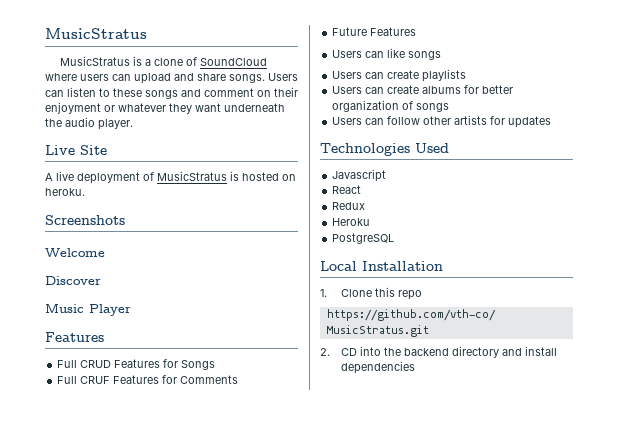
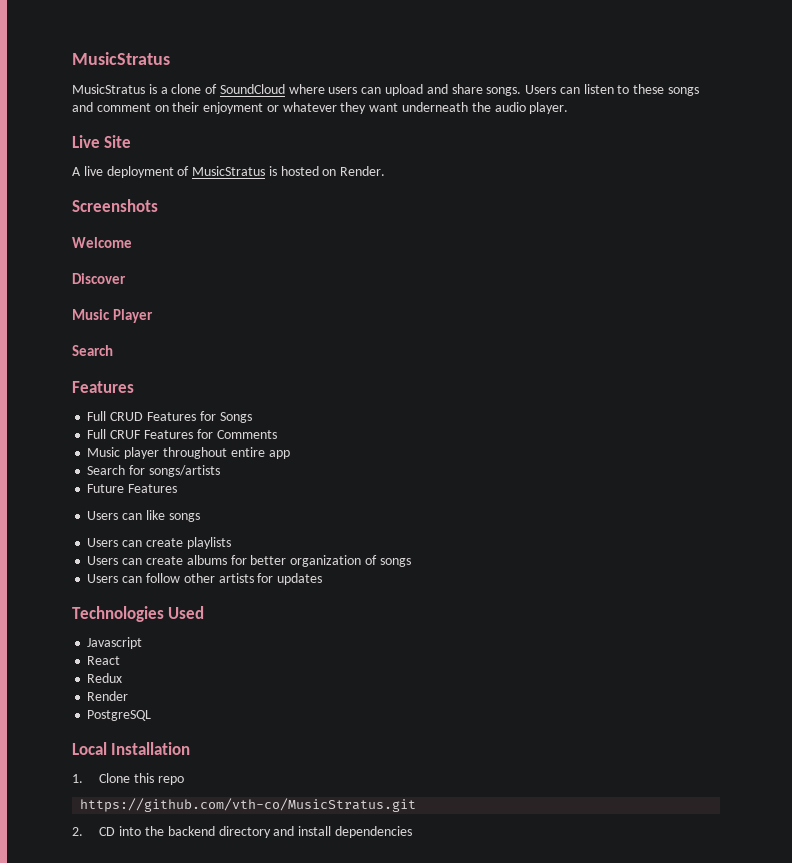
- A live deployment of MusicStratus is hosted on heroku.
+ A live deployment of MusicStratus is hosted on Render.
  Music Player
+ Search
+ Music player throughout entire app
+ Search for songs/artists
- Heroku
+ Render

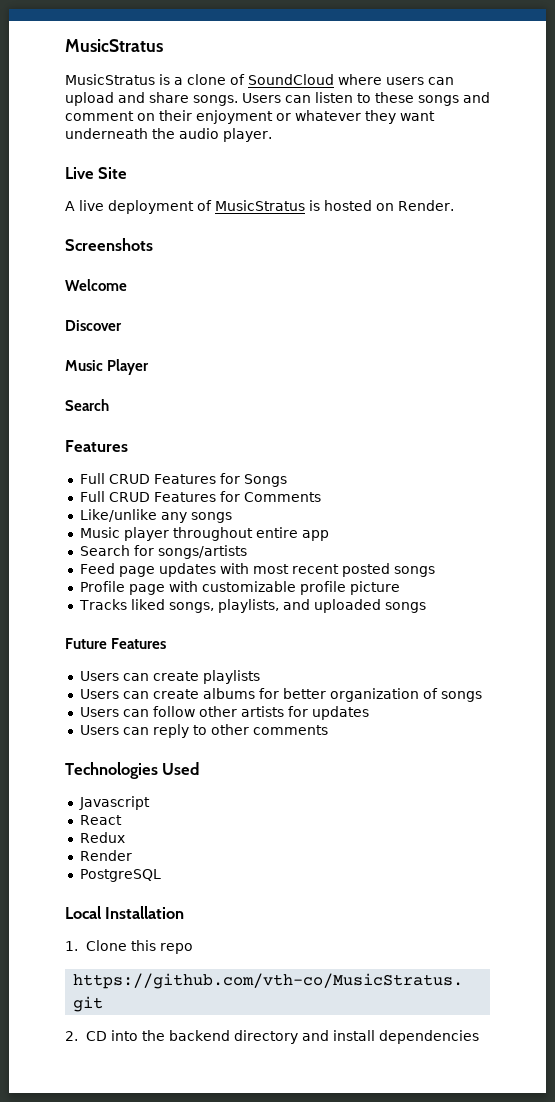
- Full CRUF Features for Comments
+ Full CRUD Features for Comments
+ Like/unlike any songs
+ Feed page updates with most recent posted songs
+ Profile page with customizable profile picture
+ Tracks liked songs, playlists, and uploaded songs
  Future Features
- Users can like songs
+ Users can reply to other comments

